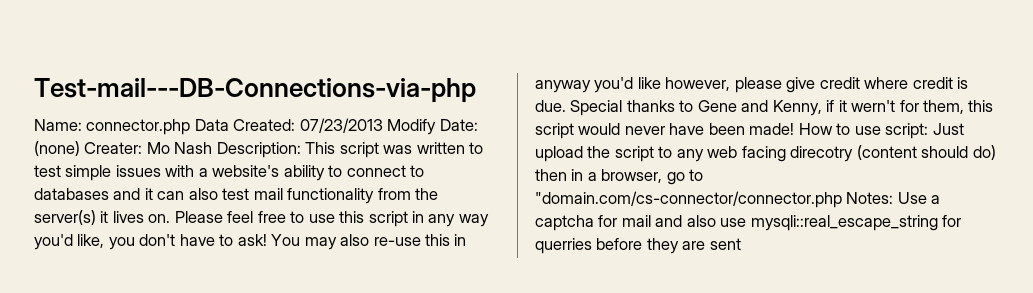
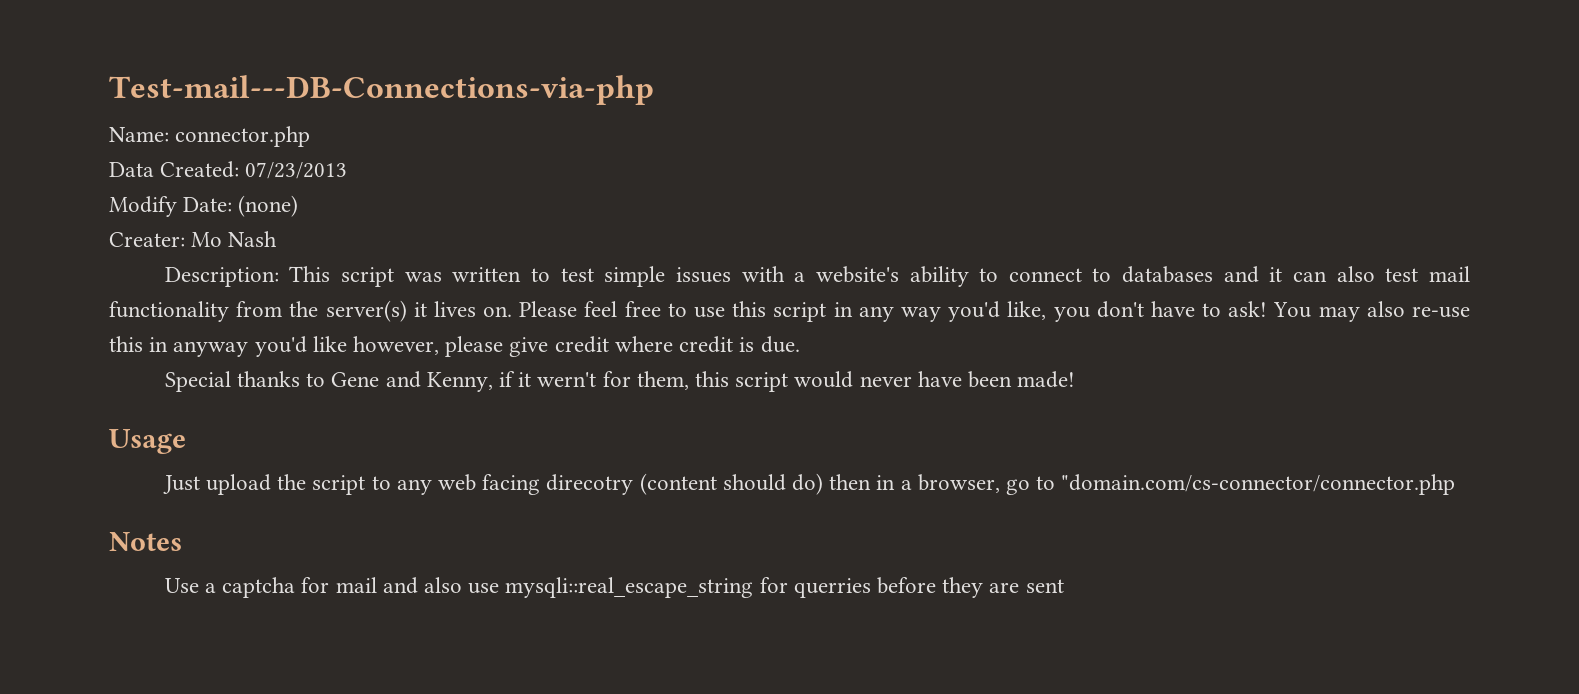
- Name: connector.php Data Created: 07/23/2013 Modify Date: (none) Creater: Mo Nash Description: This script was written to test simple issues with a website's ability to connect to databases and it can also test mail functionality from the server(s) it lives on.
+ Name: connector.php
+ Data Created: 07/23/2013
+ Modify Date: (none)
+ Creater: Mo Nash
+ Description: This script was written to test simple issues with a website's ability to connect to databases and it can also test mail functionality from the server(s) it lives on.
- You may also re-use this in anyway you'd like however, please give credit where credit is due. Special thanks to Gene and Kenny, if it wern't for them, this script would never have been made! How to use script: Just upload the script to any web facing direcotry (content should do) then in a browser, go to "domain.com/cs-connector/connector.php Notes: Use a captcha for mail and also use mysqli::real_escape_string for querries before they are sent
+ You may also re-use this in anyway you'd like however, please give credit where credit is due.
+ Special thanks to Gene and Kenny, if it wern't for them, this script would never have been made!
+ Usage
+ Just upload the script to any web facing direcotry (content should do) then in a browser, go to "domain.com/cs-connector/connector.php
+ Notes
+ Use a captcha for mail and also use mysqli::real_escape_string for querries before they are sent

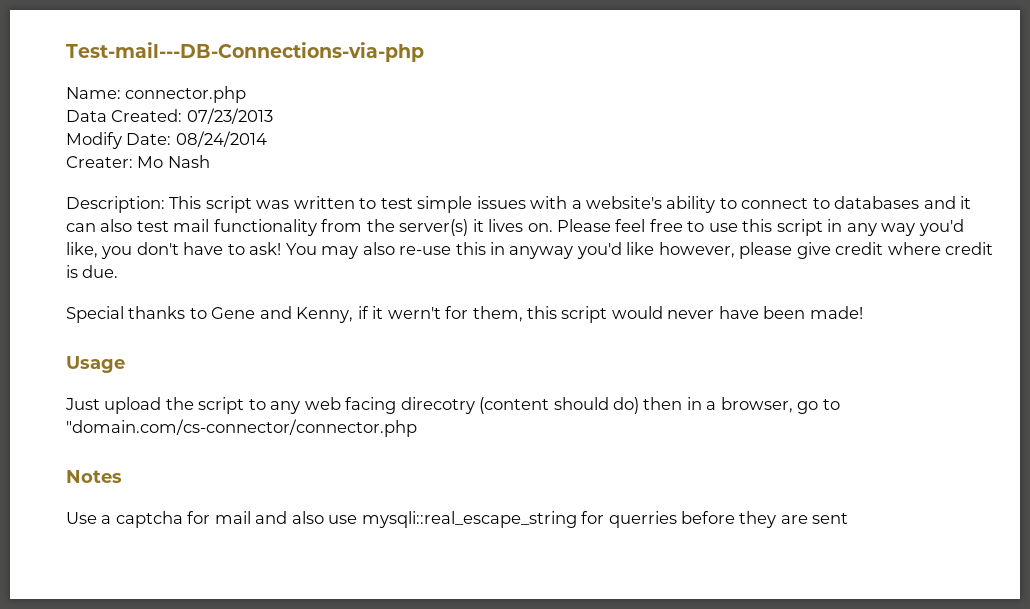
- Modify Date: (none)
+ Modify Date: 08/24/2014

